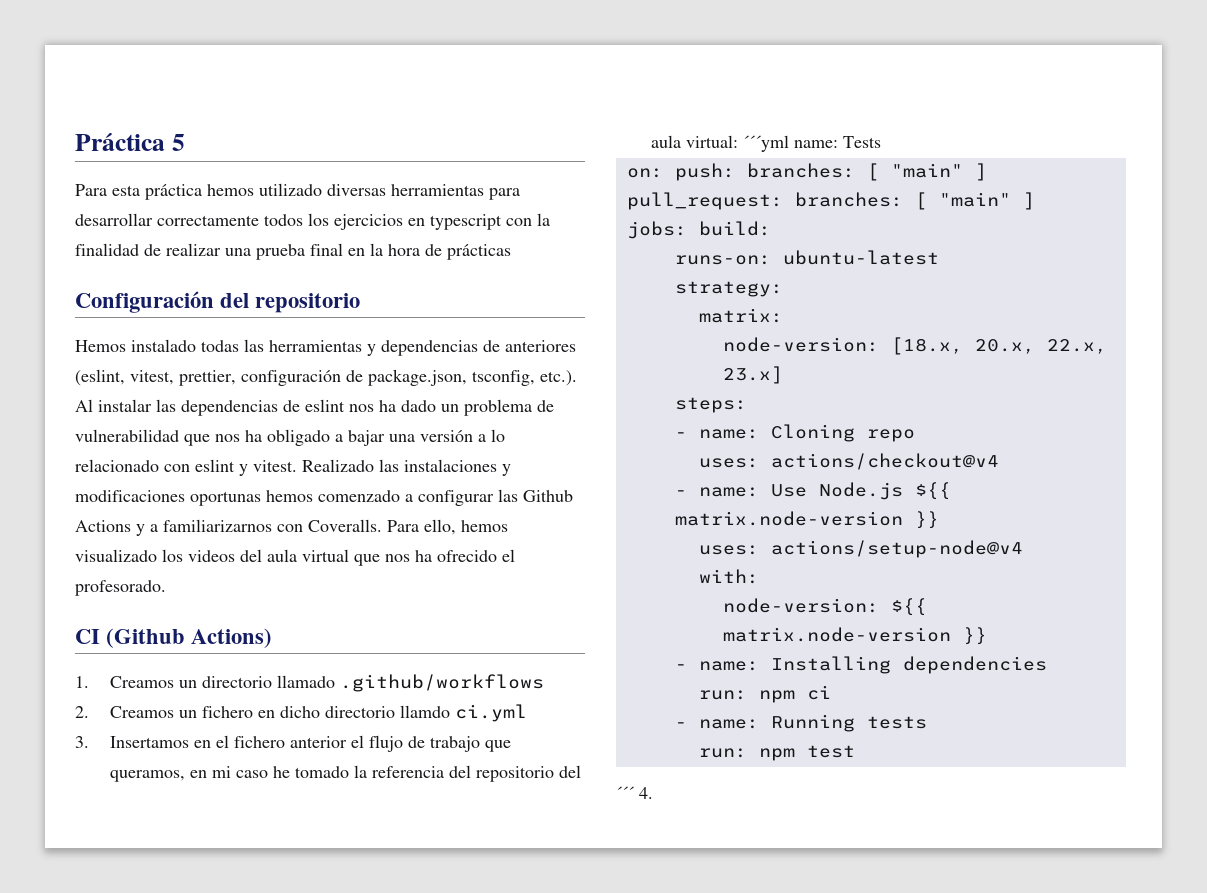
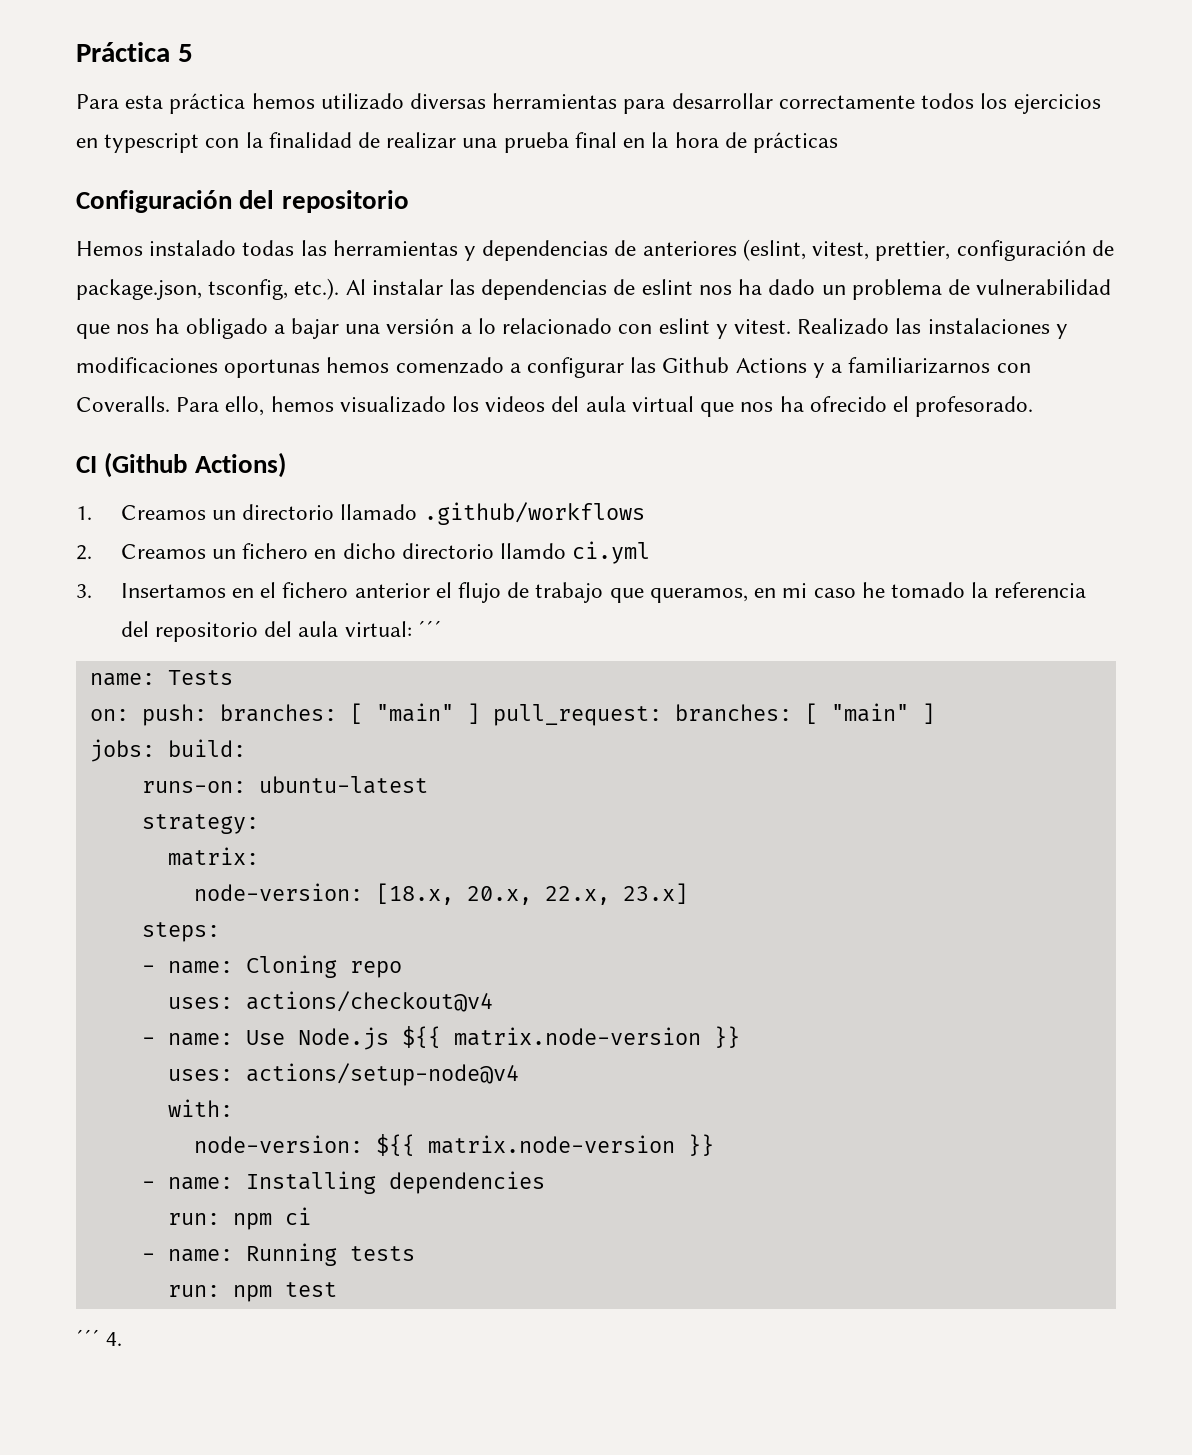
- 3. Insertamos en el fichero anterior el flujo de trabajo que queramos, en mi caso he tomado la referencia del repositorio del aula virtual: ´´´yml name: Tests
+ 3. Insertamos en el fichero anterior el flujo de trabajo que queramos, en mi caso he tomado la referencia del repositorio del aula virtual: ´´´
+ name: Tests

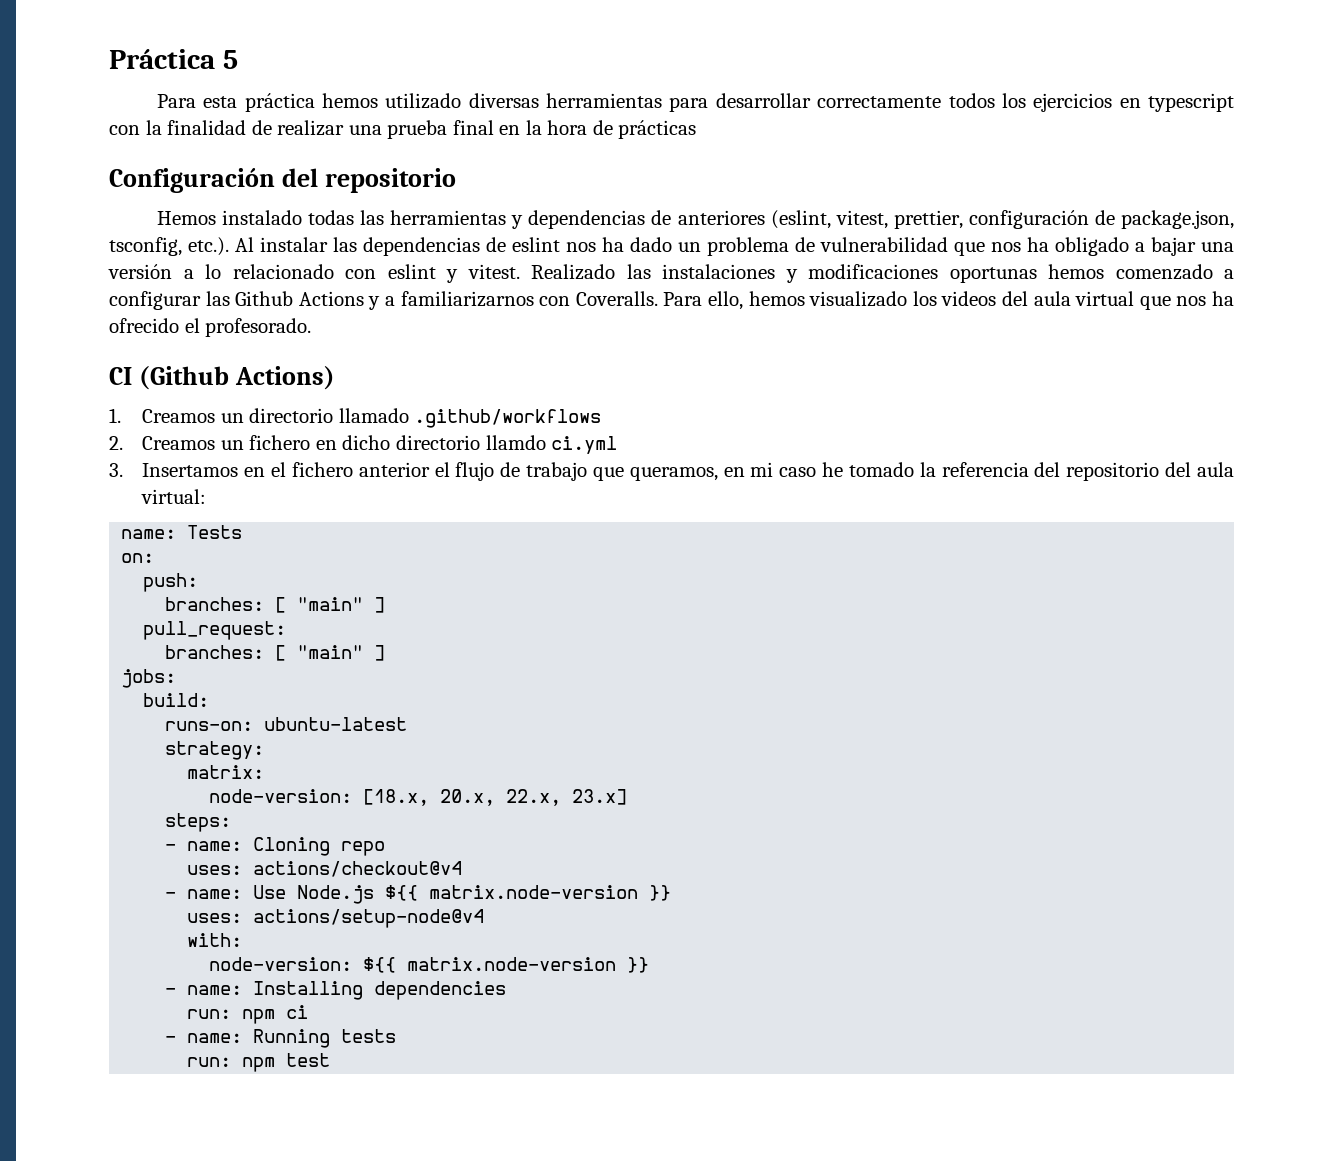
- 3. Insertamos en el fichero anterior el flujo de trabajo que queramos, en mi caso he tomado la referencia del repositorio del aula virtual: ´´´
+ 3. Insertamos en el fichero anterior el flujo de trabajo que queramos, en mi caso he tomado la referencia del repositorio del aula virtual:
- on: push: branches: [ "main" ] pull_request: branches: [ "main" ]
+ on:
+ push:
+ branches: [ "main" ]
+ pull_request:
+ branches: [ "main" ]
- jobs: build:
+ jobs:
+ build:
- ´´´ 4.

